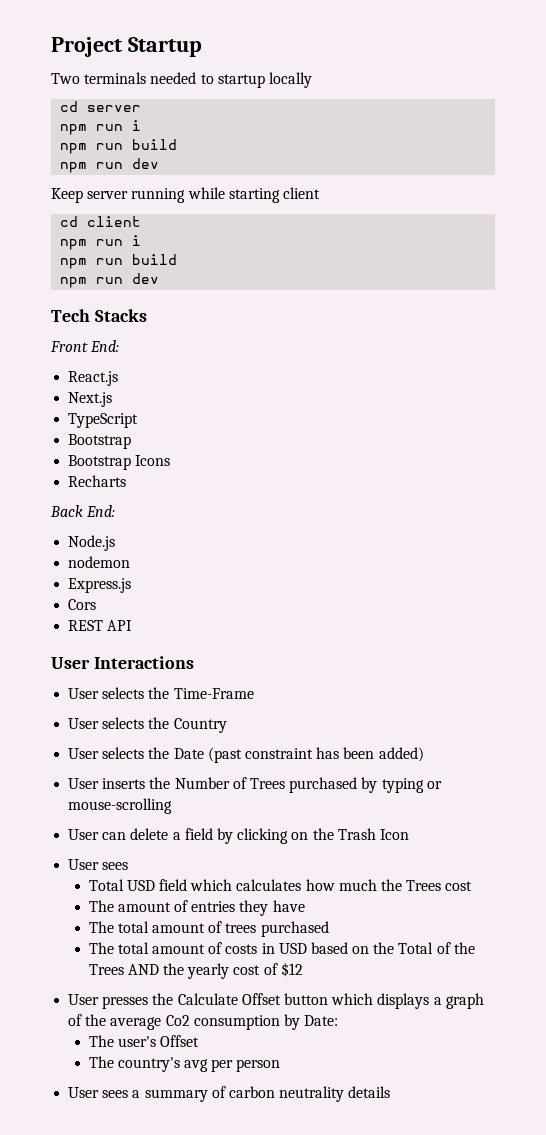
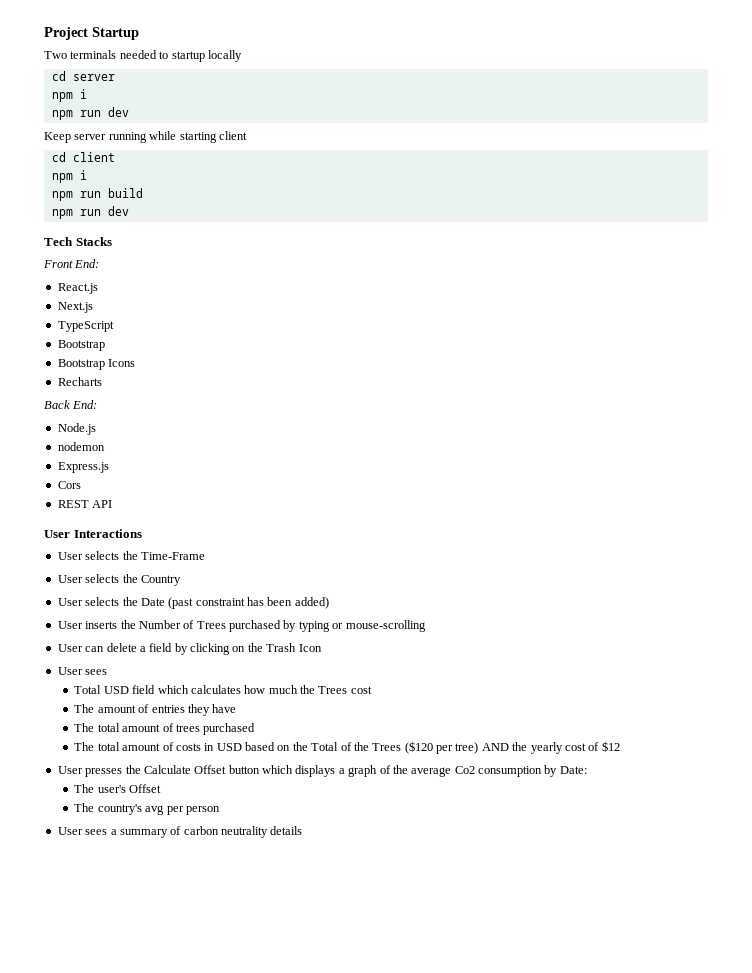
  cd server
- npm run i
- npm run build
+ npm i
  cd client
- npm run i
+ npm i
- The total amount of costs in USD based on the Total of the Trees AND the yearly cost of $12
+ The total amount of costs in USD based on the Total of the Trees ($120 per tree) AND the yearly cost of $12

